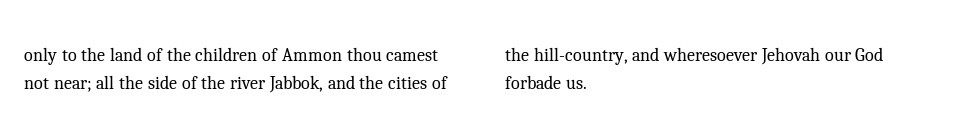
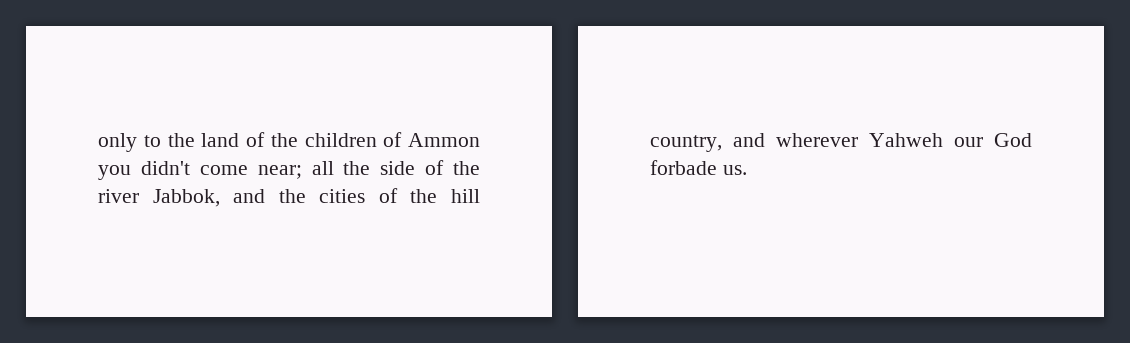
- only to the land of the children of Ammon thou camest not near; all the side of the river Jabbok, and the cities of the hill-country, and wheresoever Jehovah our God forbade us.
+ only to the land of the children of Ammon you didn't come near; all the side of the river Jabbok, and the cities of the hill country, and wherever Yahweh our God forbade us.

